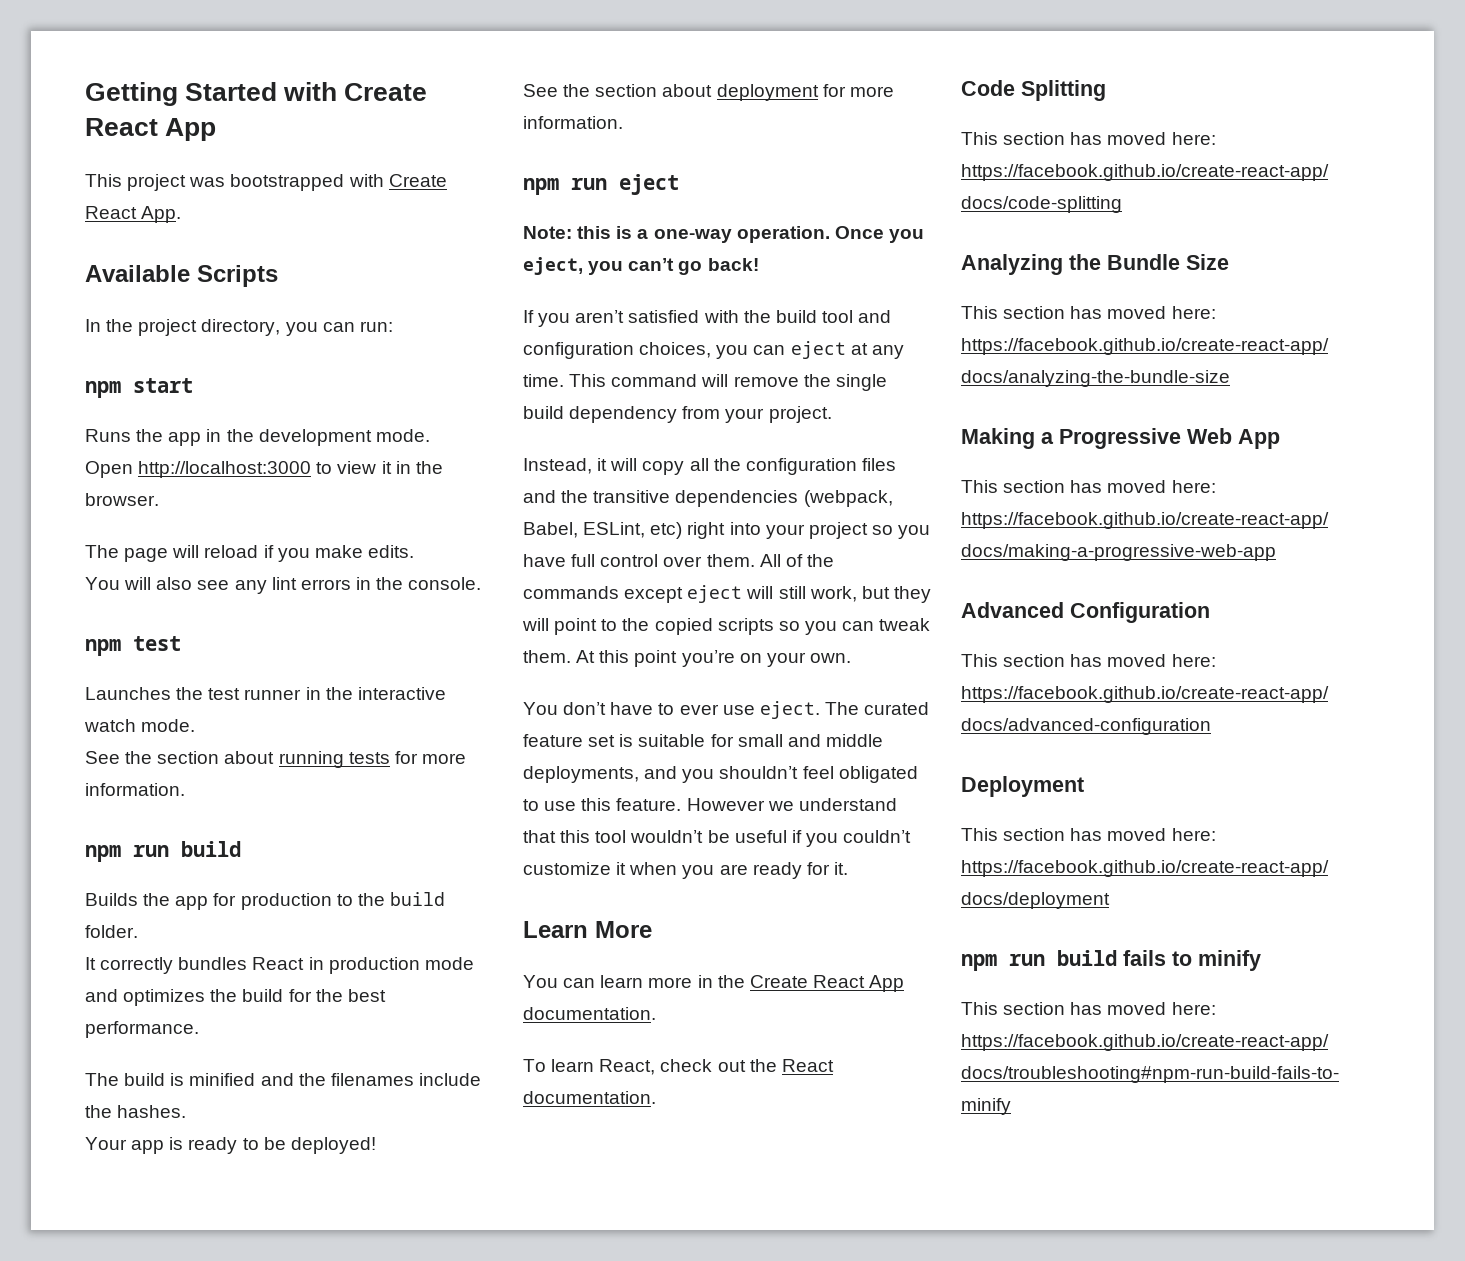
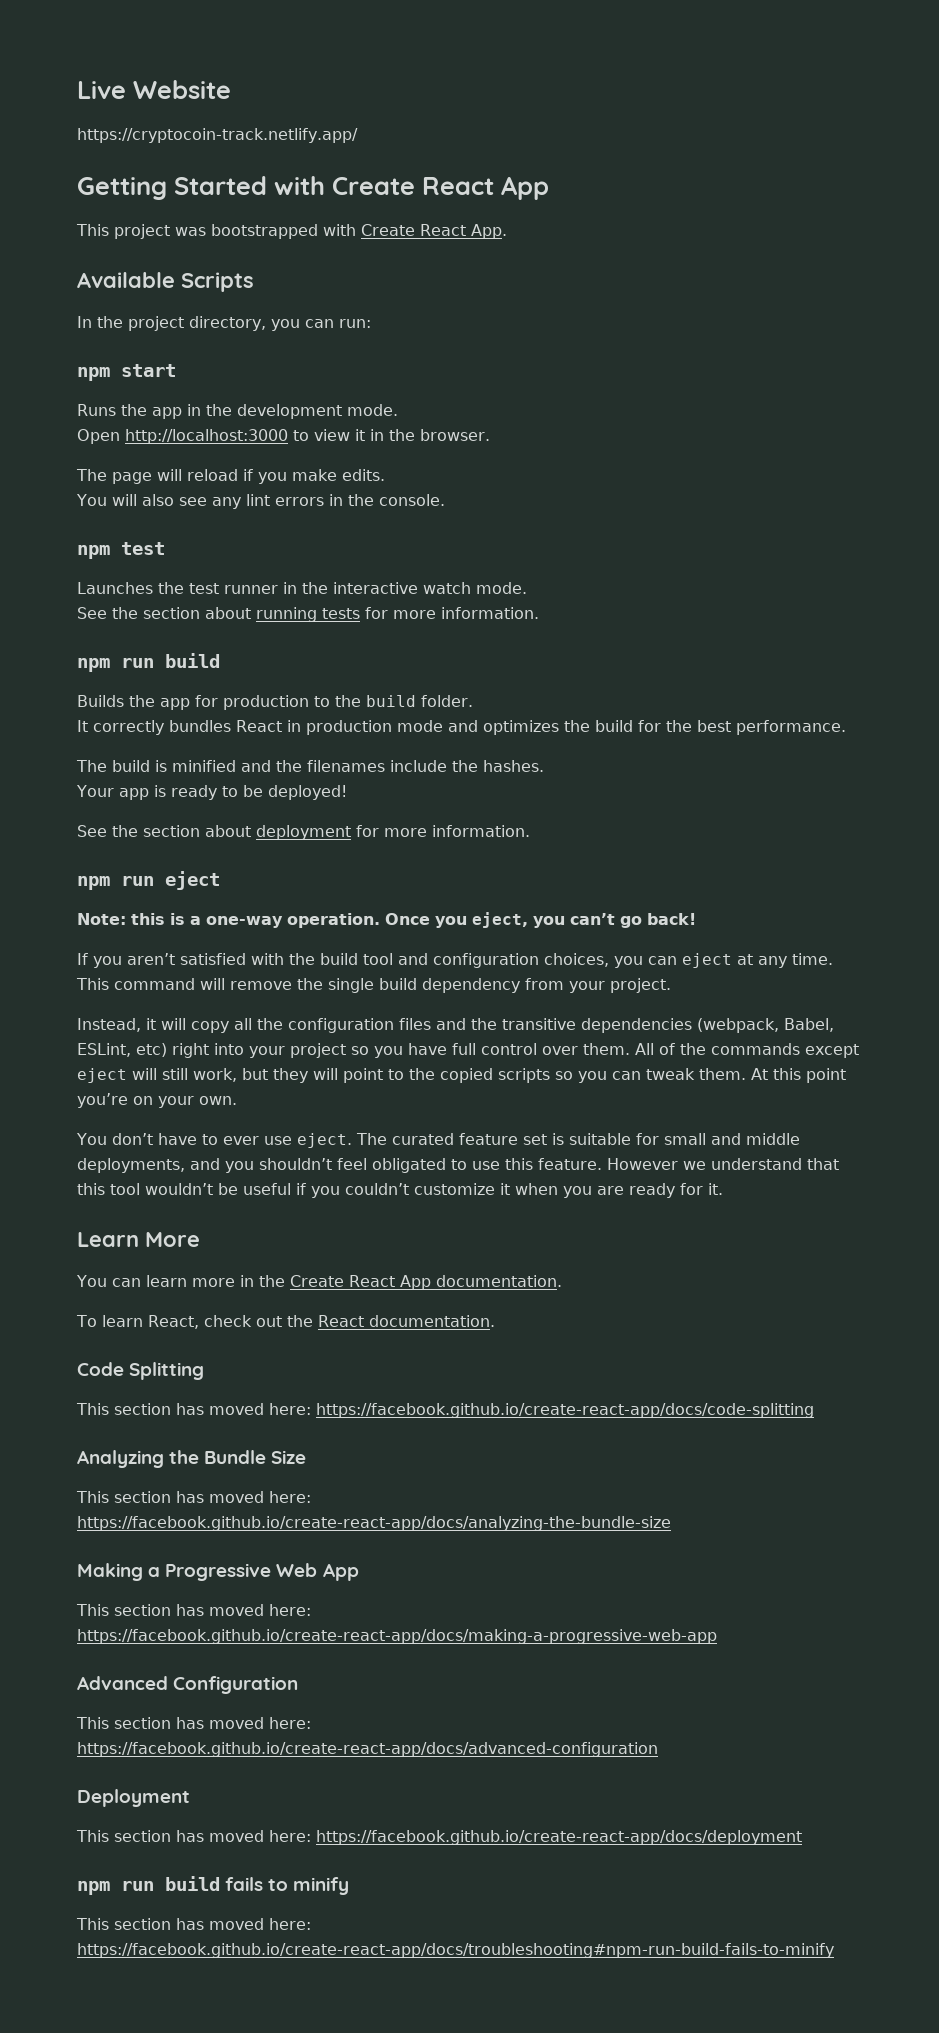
+ Live Website
+ https://cryptocoin-track.netlify.app/

